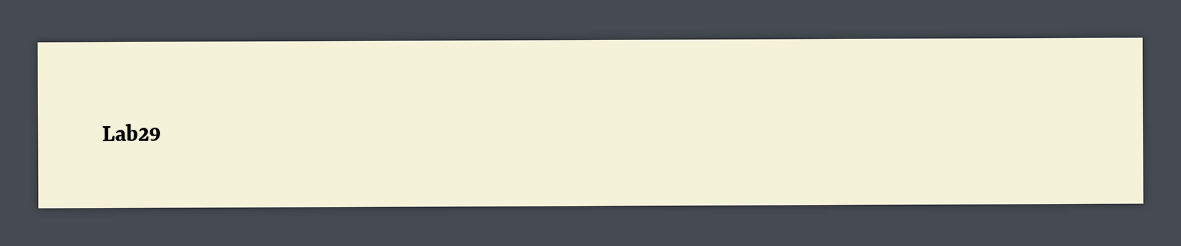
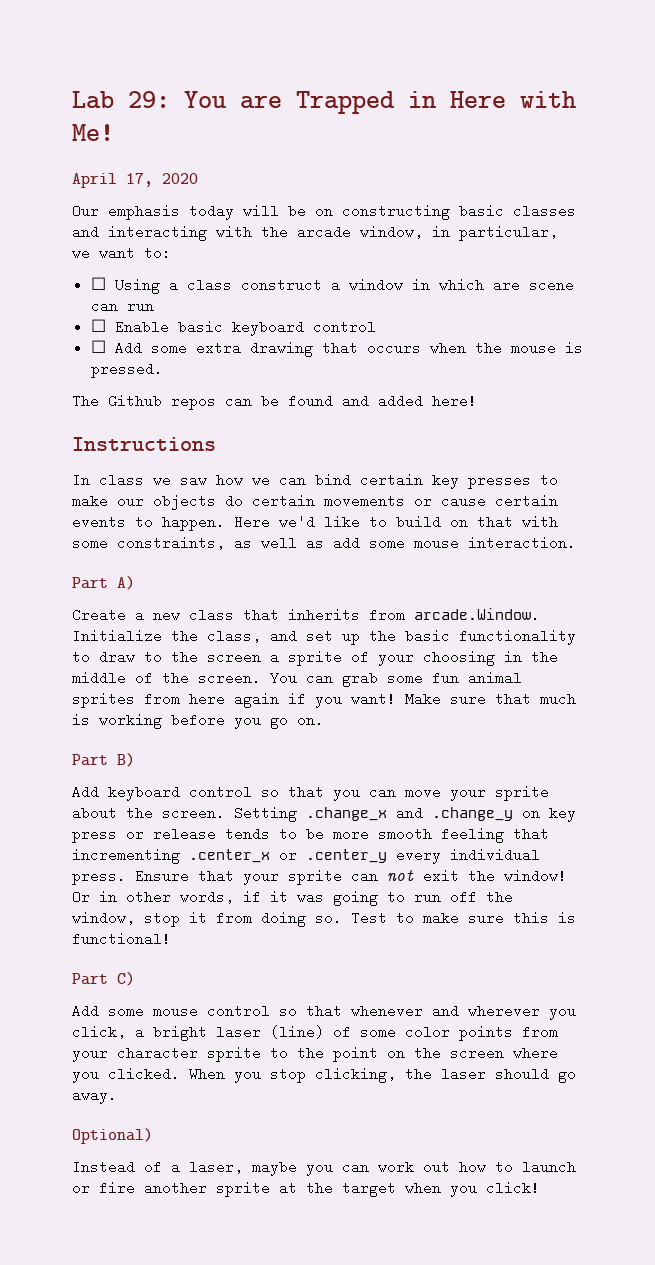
- Lab29
+ Lab 29: You are Trapped in Here with Me!
+ April 17, 2020
+ Our emphasis today will be on constructing basic classes and interacting with the arcade window, in particular, we want to:
+ ☐ Using a class construct a window in which are scene can run
+ ☐ Enable basic keyboard control
+ ☐ Add some extra drawing that occurs when the mouse is pressed.
+ The Github repos can be found and added here!
+ Instructions
+ In class we saw how we can bind certain key presses to make our objects do certain movements or cause certain events to happen. Here we'd like to build on that with some constraints, as well as add some mouse interaction.
+ Part A)
+ Create a new class that inherits from arcade.Window. Initialize the class, and set up the basic functionality to draw to the screen a sprite of your choosing in the middle of the screen. You can grab some fun animal sprites from here again if you want! Make sure that much is working before you go on.
+ Part B)
+ Add keyboard control so that you can move your sprite about the screen. Setting .change_x and .change_y on key press or release tends to be more smooth feeling that incrementing .center_x or .center_y every individual press. Ensure that your sprite can not exit the window! Or in other words, if it was going to run off the window, stop it from doing so. Test to make sure this is functional!
+ Part C)
+ Add some mouse control so that whenever and wherever you click, a bright laser (line) of some color points from your character sprite to the point on the screen where you clicked. When you stop clicking, the laser should go away.
+ Optional)
+ Instead of a laser, maybe you can work out how to launch or fire another sprite at the target when you click!

